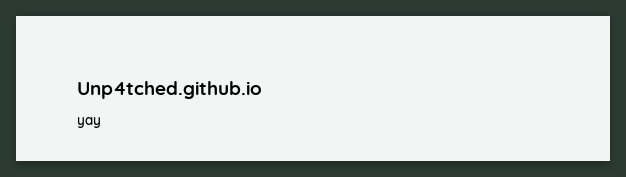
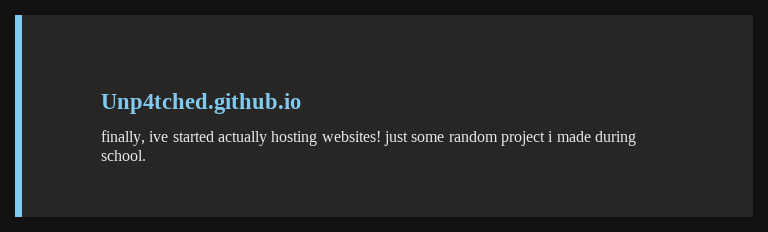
- yay
+ finally, ive started actually hosting websites! just some random project i made during school.

